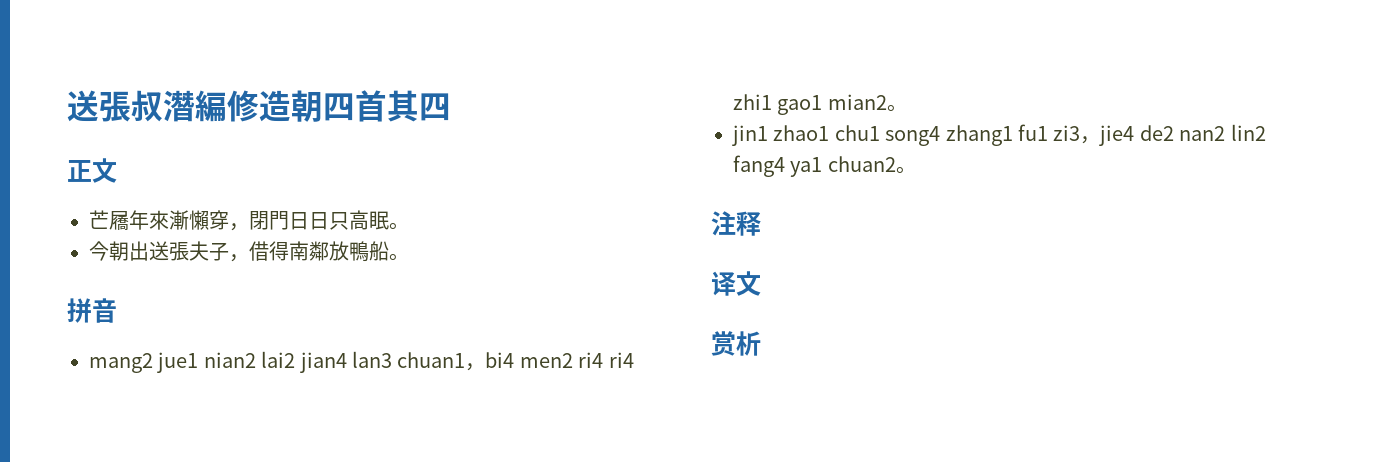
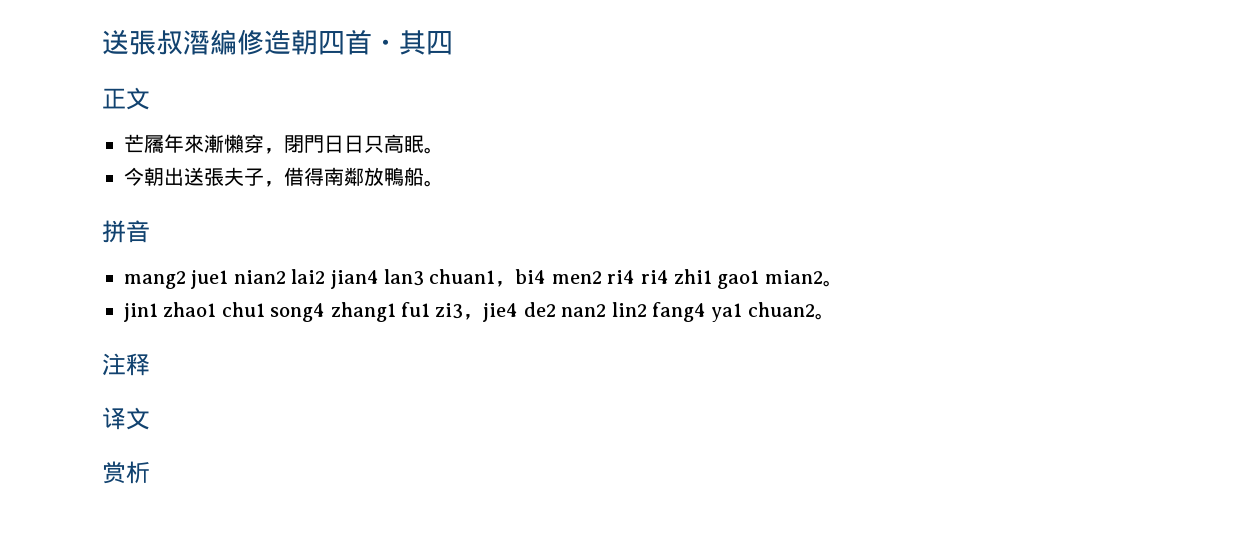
- 送張叔潛編修造朝四首其四
+ 送張叔潛編修造朝四首・其四

